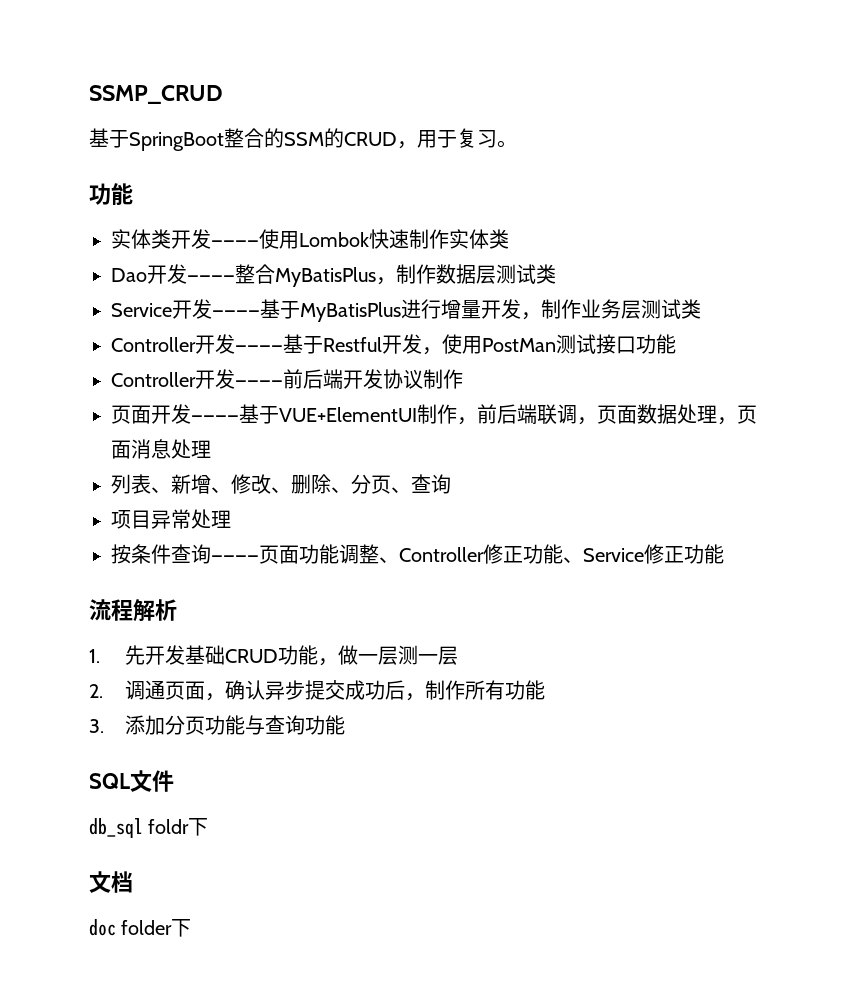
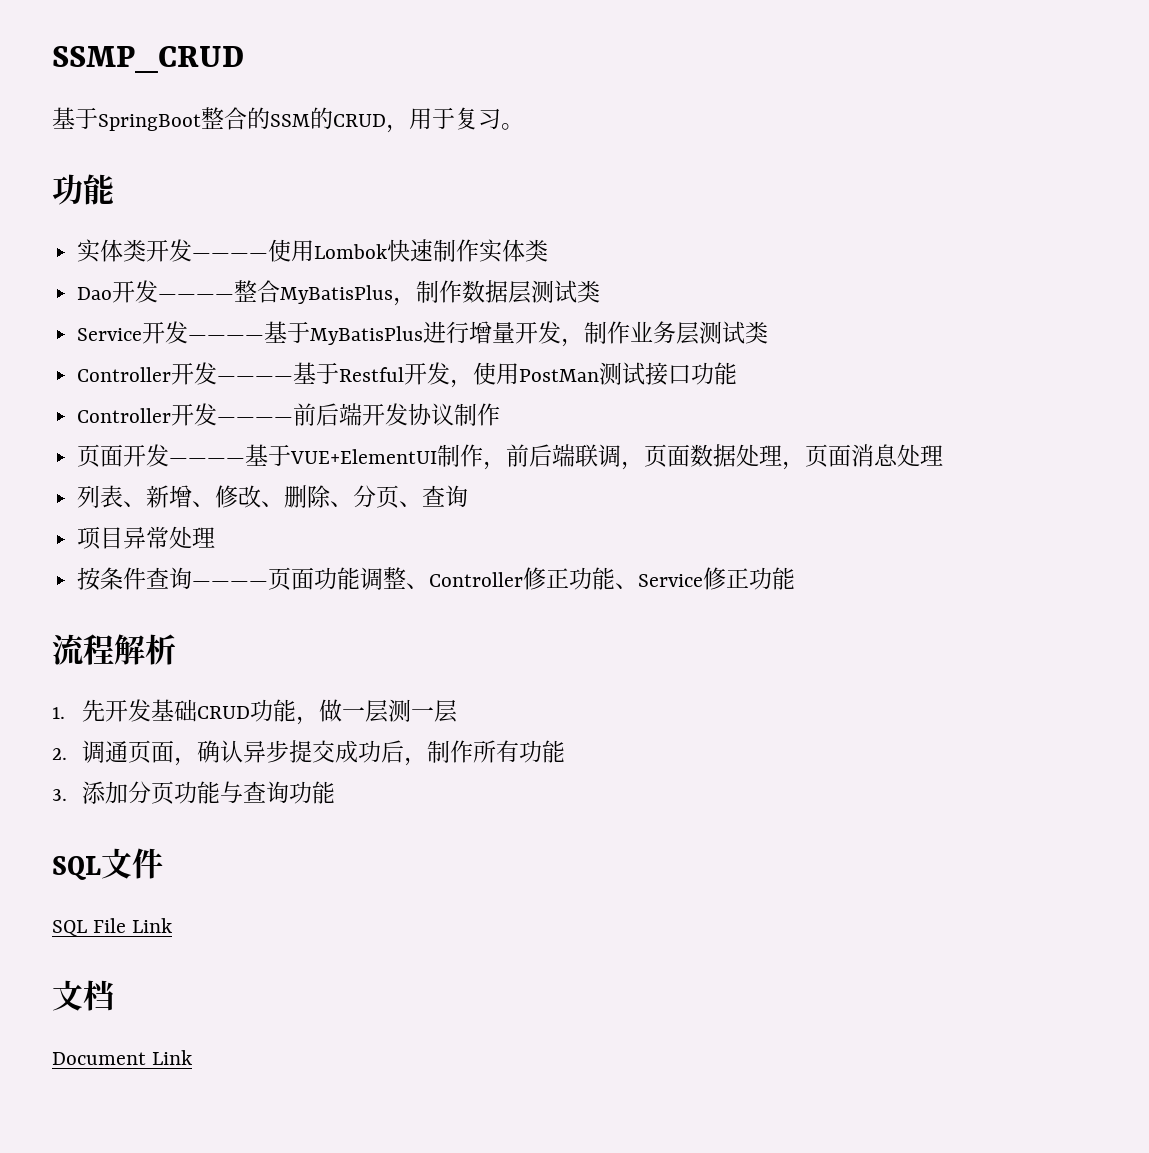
- db_sql foldr下
+ SQL File Link
- doc folder下
+ Document Link

